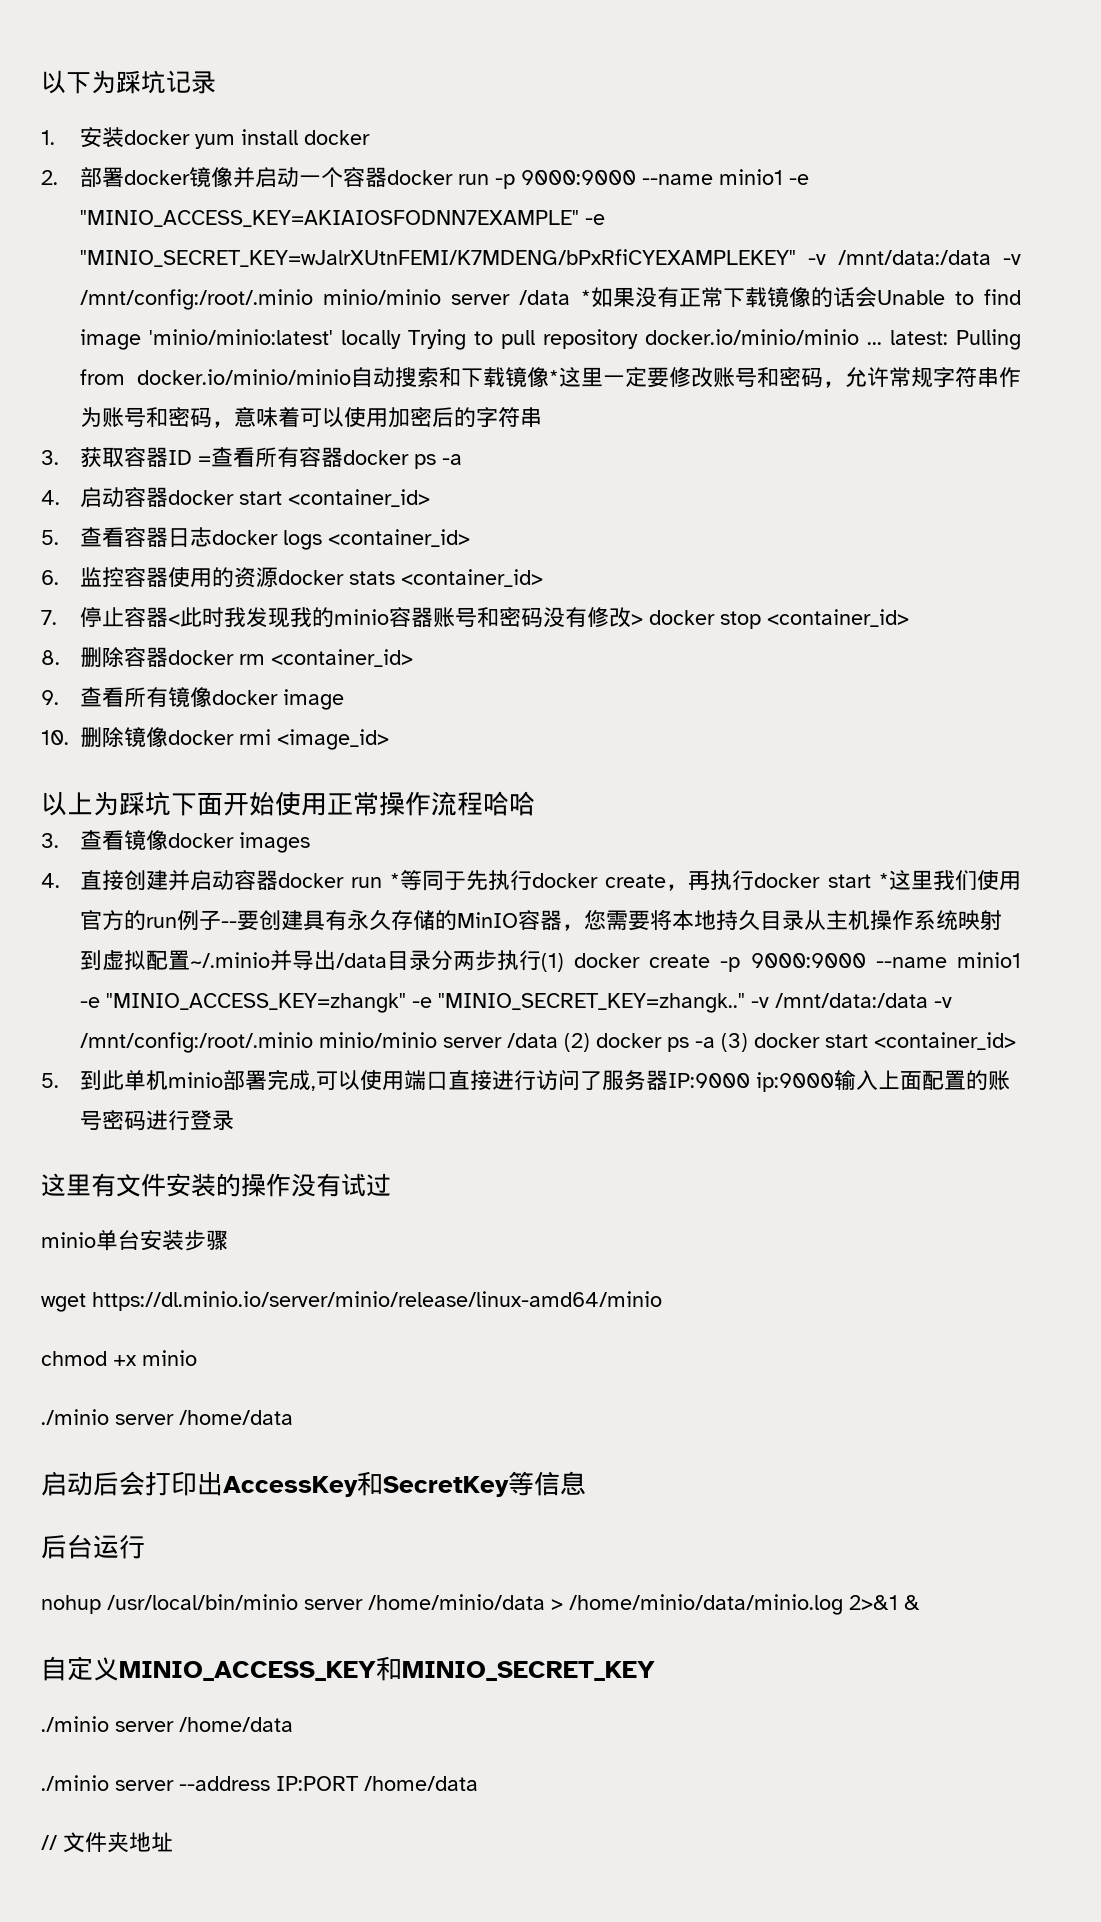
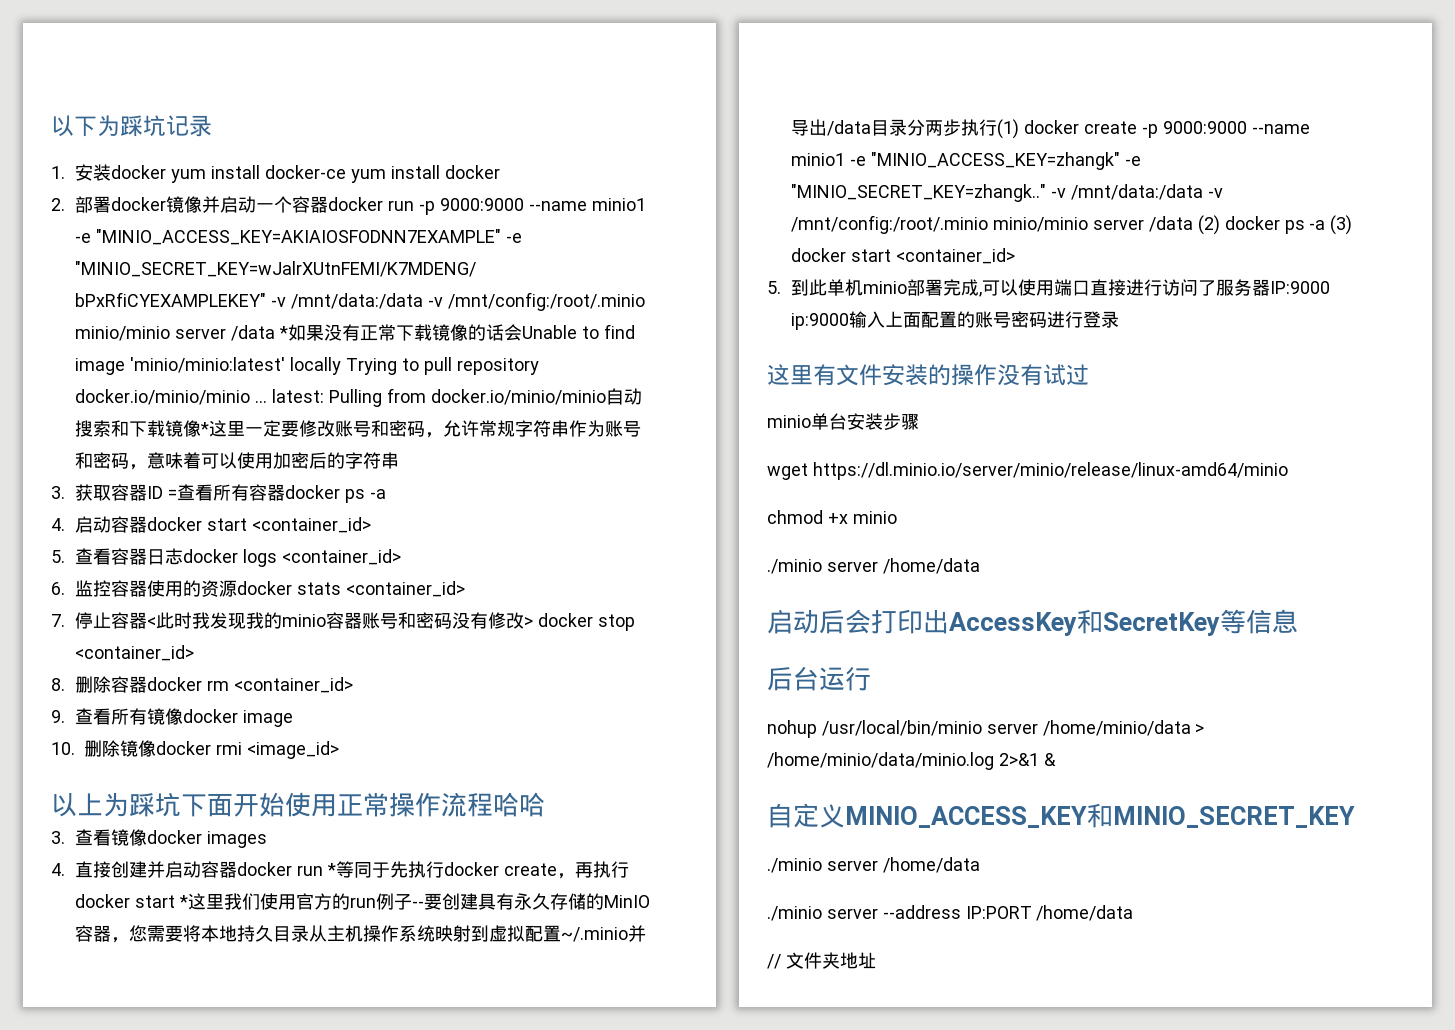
- 1.安装docker yum install docker
+ 1.安装docker yum install docker-ce yum install docker

